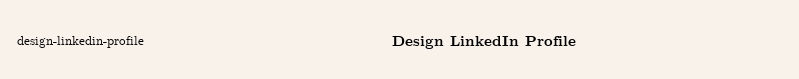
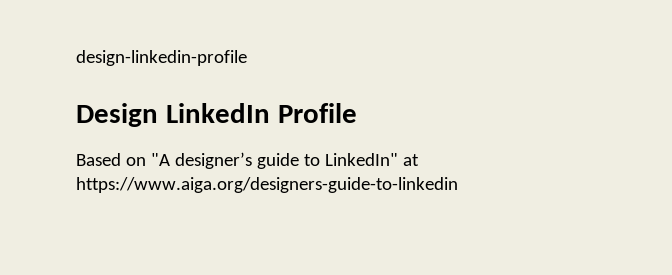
+ Based on "A designer’s guide to LinkedIn" at https://www.aiga.org/designers-guide-to-linkedin

